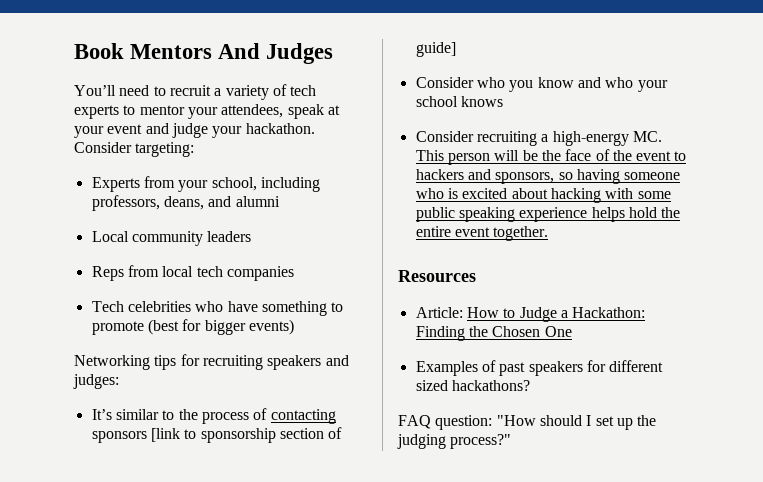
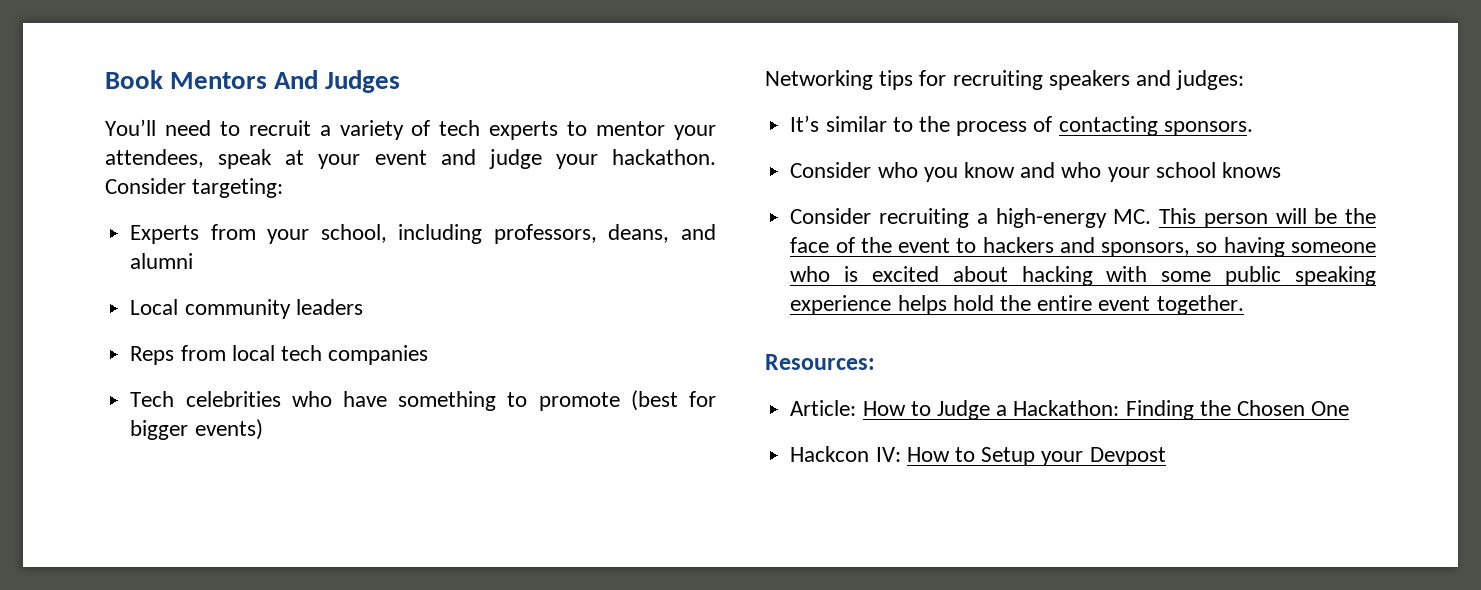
- It’s similar to the process of contacting sponsors [link to sponsorship section of guide]
+ It’s similar to the process of contacting sponsors.
- Resources
+ Resources:
- Examples of past speakers for different sized hackathons?
- FAQ question: "How should I set up the judging process?"
+ Hackcon IV: How to Setup your Devpost

